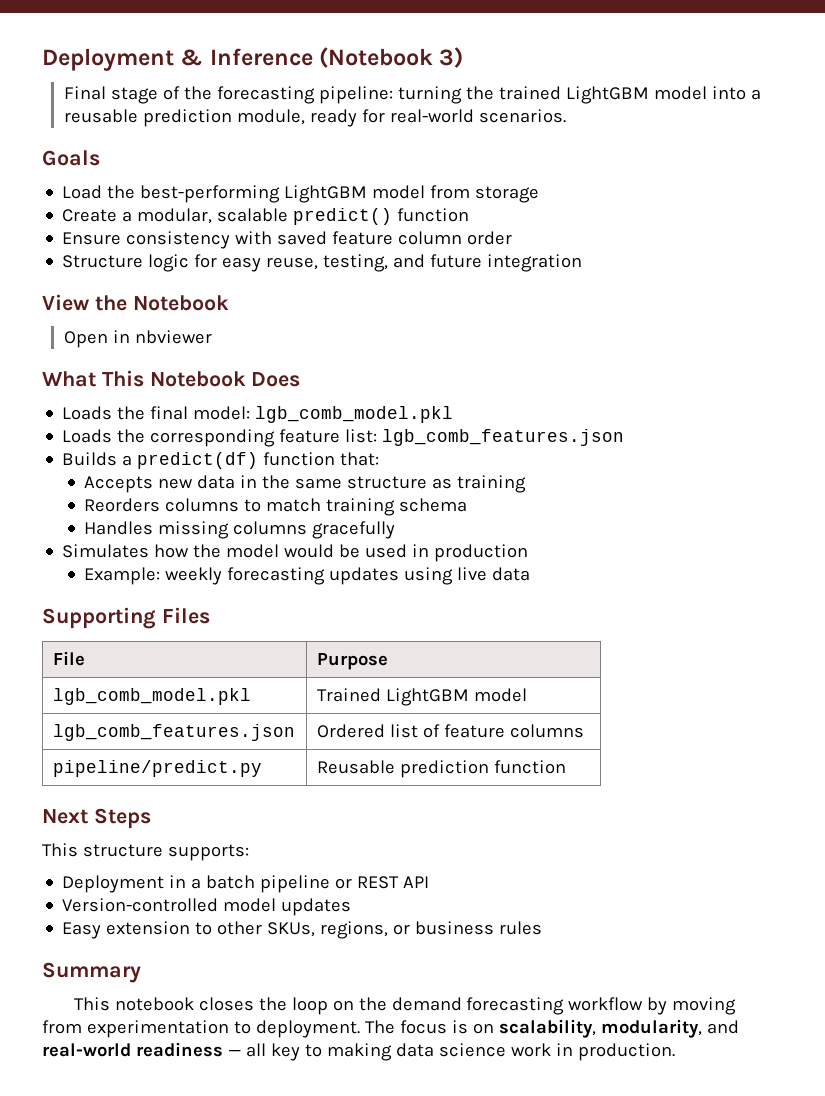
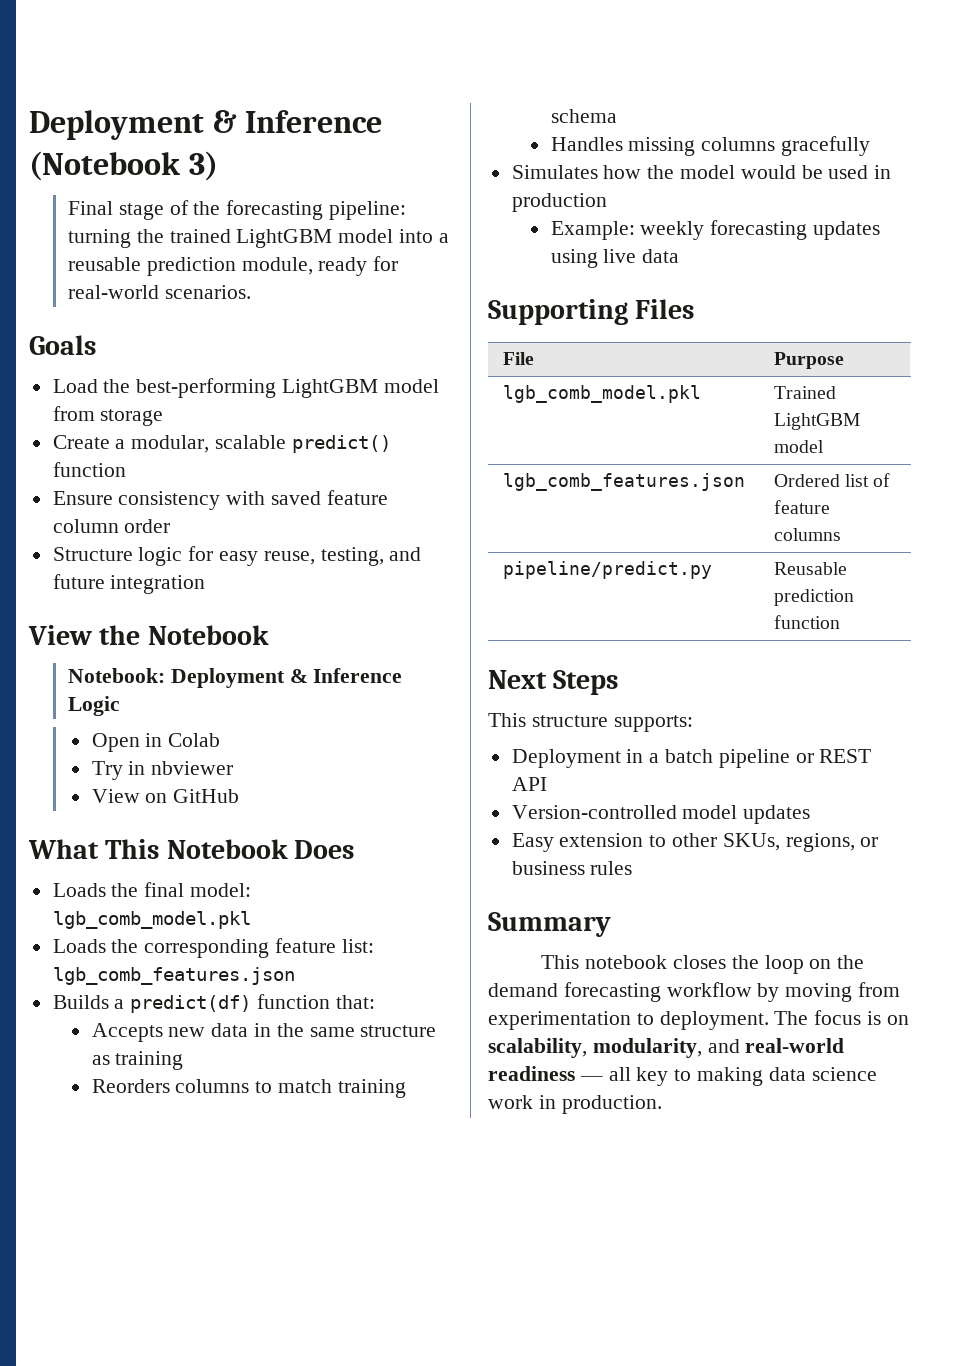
- Open in nbviewer
+ Notebook: Deployment & Inference Logic
+ Open in Colab
+ Try in nbviewer
+ View on GitHub

